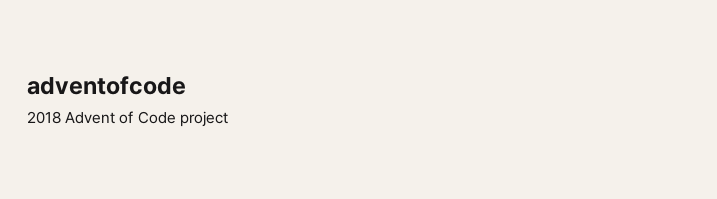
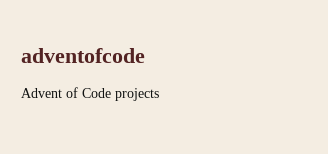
- 2018 Advent of Code project
+ Advent of Code projects

